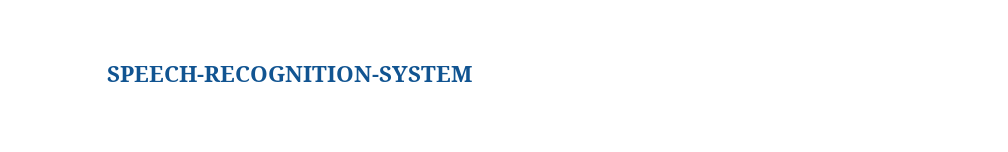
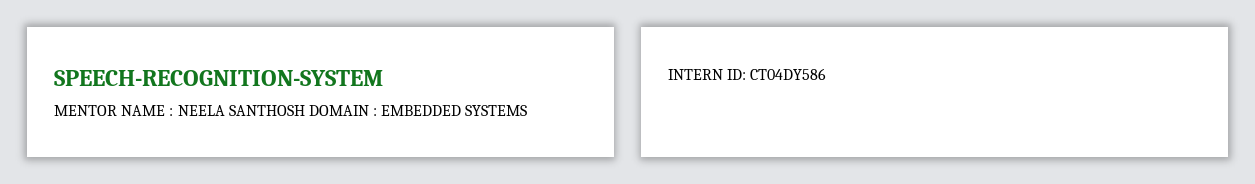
+ MENTOR NAME : NEELA SANTHOSH DOMAIN : EMBEDDED SYSTEMS INTERN ID: CT04DY586

